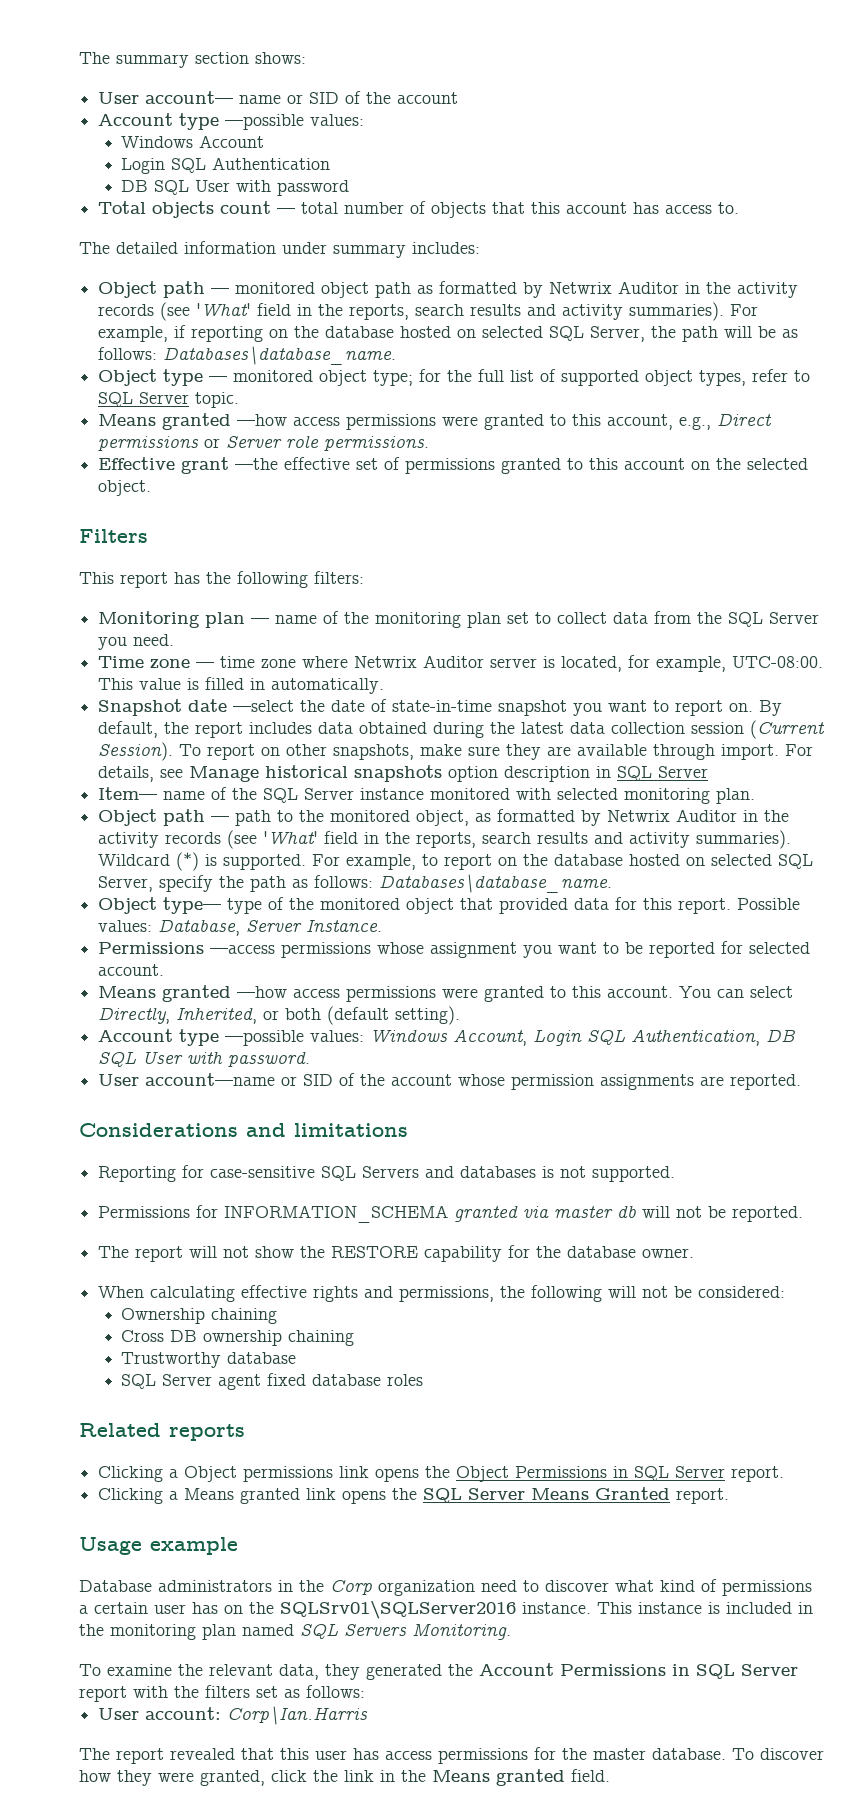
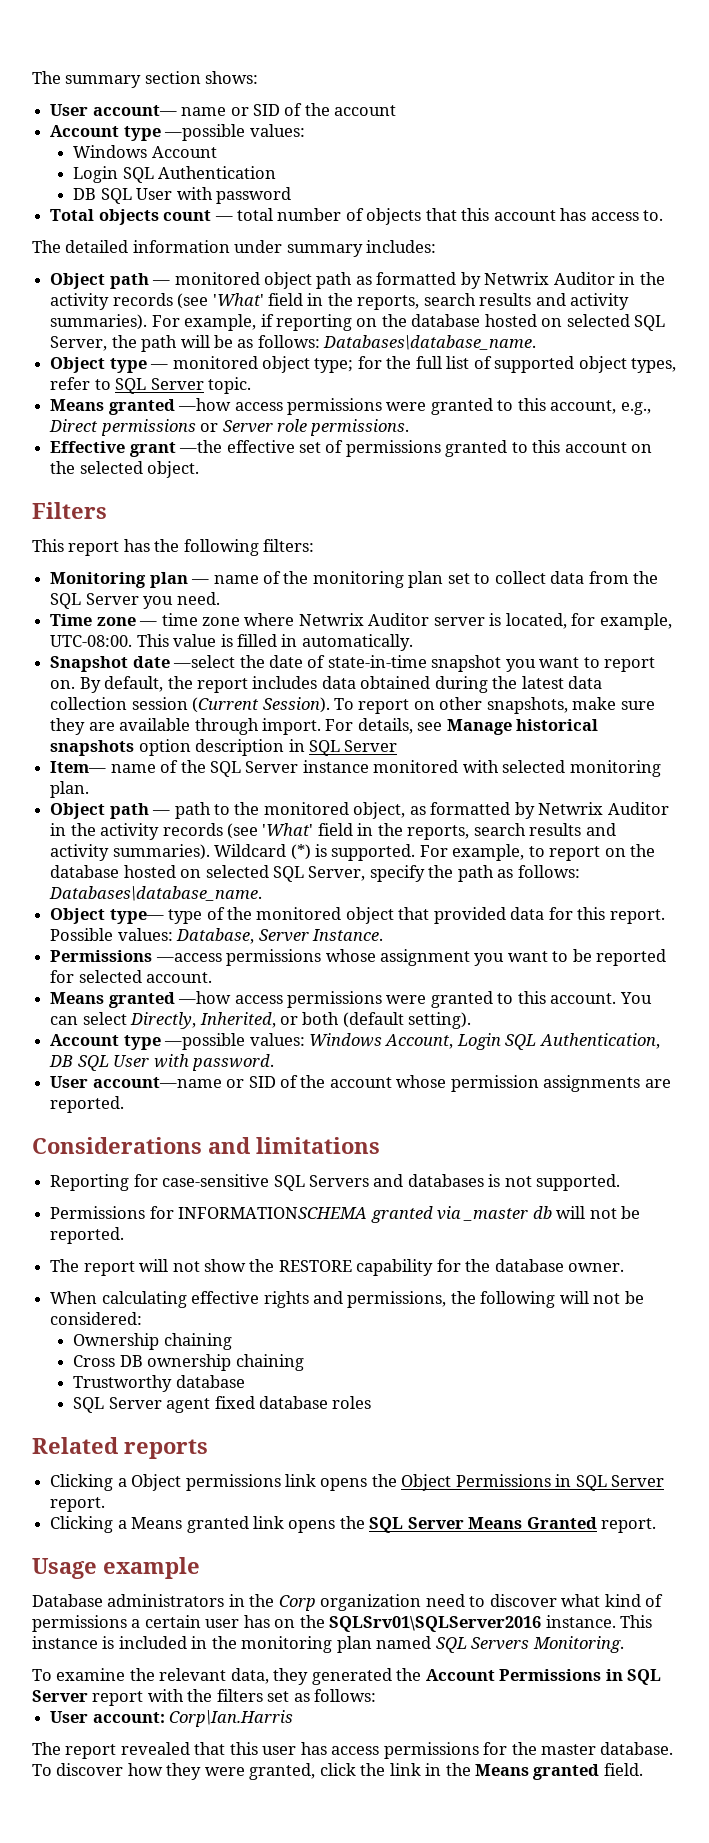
- Permissions for INFORMATION_SCHEMA granted via master db will not be reported.
+ Permissions for INFORMATIONSCHEMA granted via _master db will not be reported.

